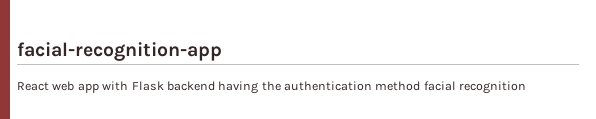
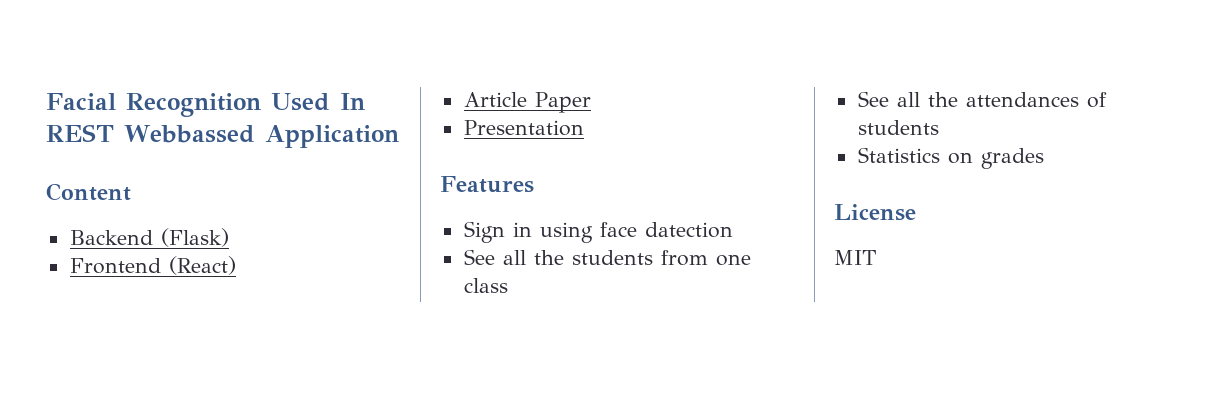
- facial-recognition-app
- React web app with Flask backend having the authentication method facial recognition
+ Facial Recognition Used In REST Webbassed Application
+ Content
+ Backend (Flask)
+ Frontend (React)
+ Article Paper
+ Presentation
+ Features
+ Sign in using face datection
+ See all the students from one class
+ See all the attendances of students
+ Statistics on grades
+ License
+ MIT

